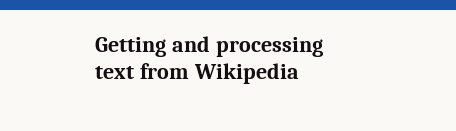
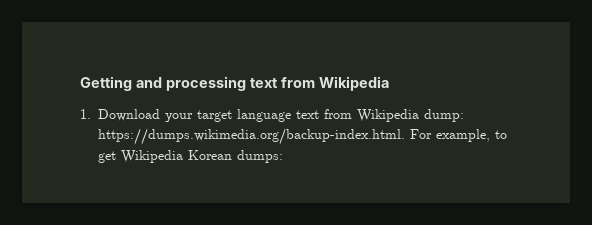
+ 1. Download your target language text from Wikipedia dump: https://dumps.wikimedia.org/backup-index.html. For example, to get Wikipedia Korean dumps:

